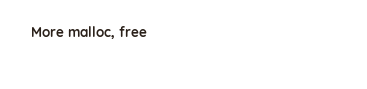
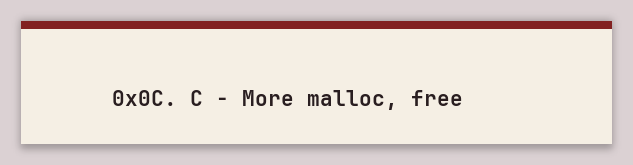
- More malloc, free
+ 0x0C. C - More malloc, free

